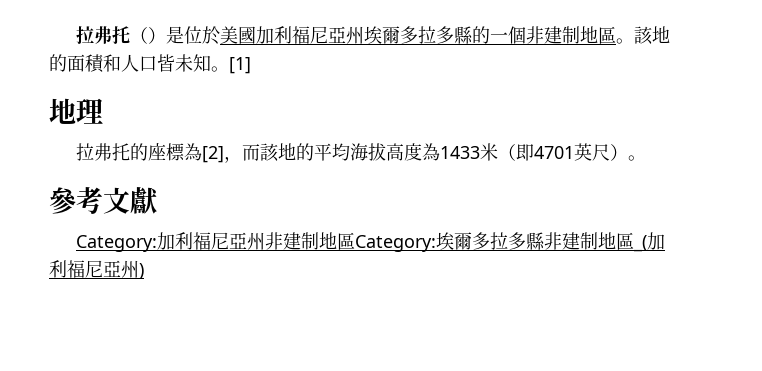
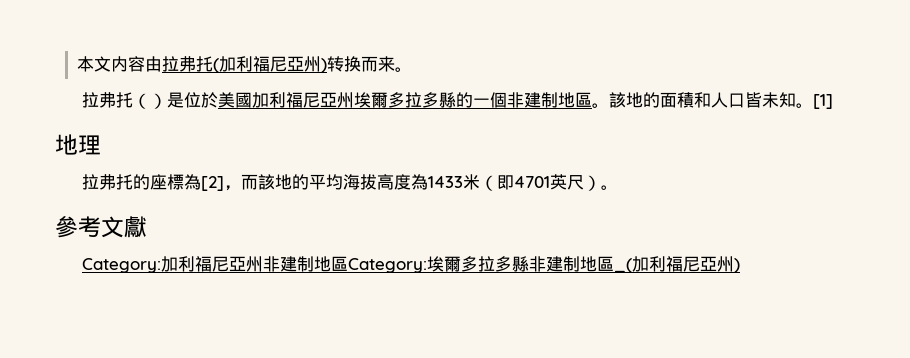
+ 本文内容由拉弗托(加利福尼亞州)转换而来。

